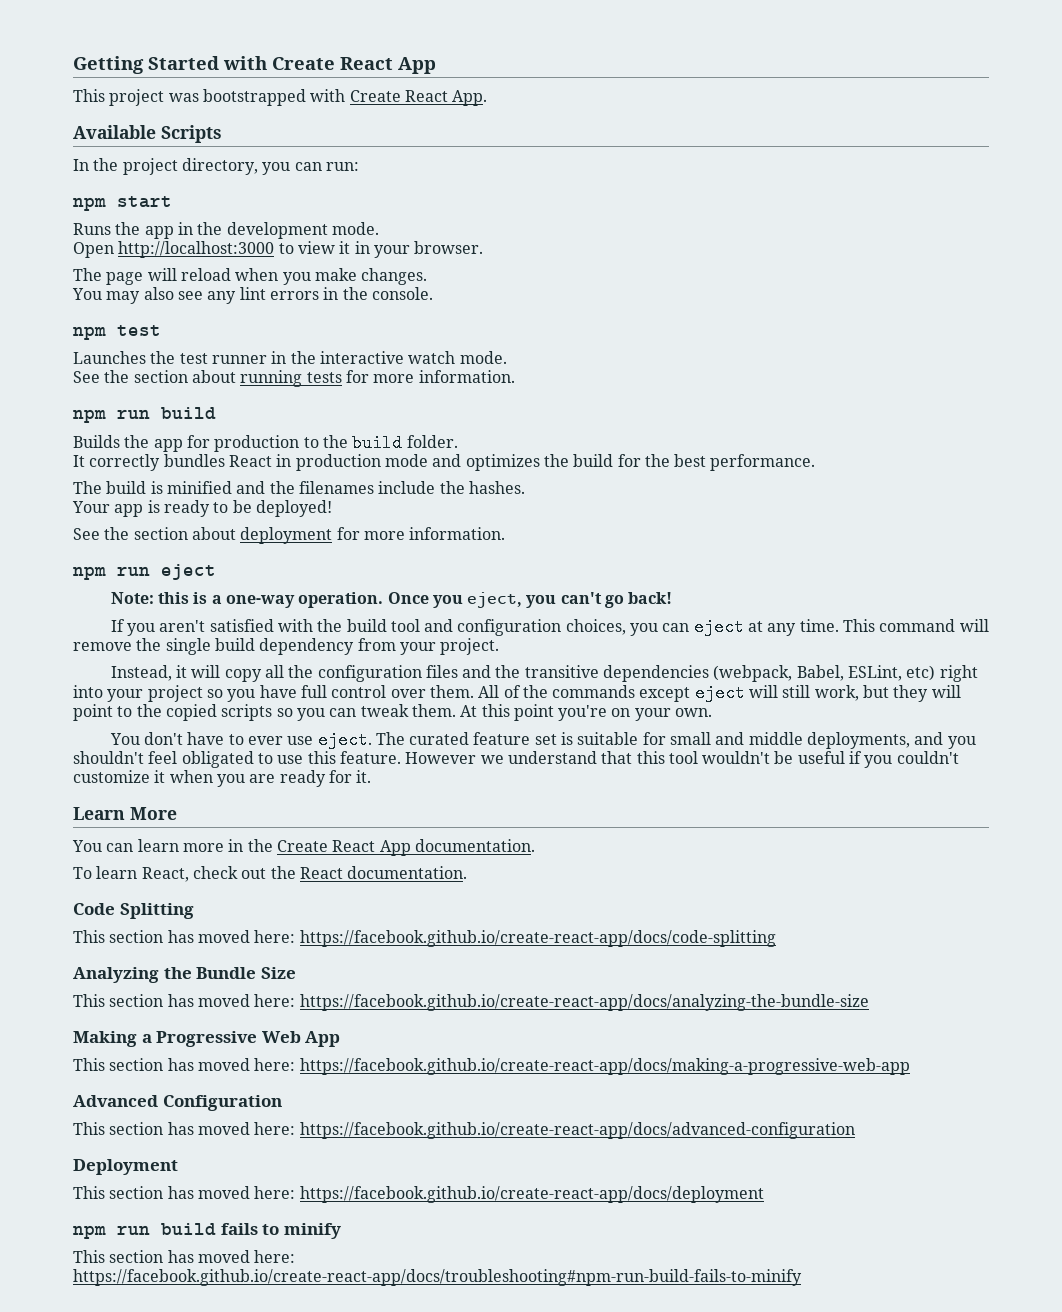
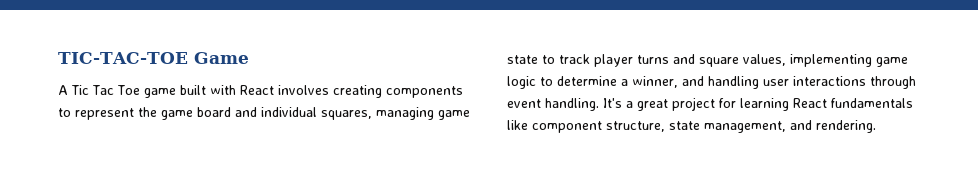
- Getting Started with Create React App
- This project was bootstrapped with Create React App.
- Available Scripts
- In the project directory, you can run:
- npm start
- Runs the app in the development mode.
- Open http://localhost:3000 to view it in your browser.
- The page will reload when you make changes.
- You may also see any lint errors in the console.
- npm test
- Launches the test runner in the interactive watch mode.
- See the section about running tests for more information.
- npm run build
- Builds the app for production to the build folder.
- It correctly bundles React in production mode and optimizes the build for the best performance.
- The build is minified and the filenames include the hashes.
- Your app is ready to be deployed!
- See the section about deployment for more information.
- npm run eject
- Note: this is a one-way operation. Once you eject, you can't go back!
- If you aren't satisfied with the build tool and configuration choices, you can eject at any time. This command will remove the single build dependency from your project.
- Instead, it will copy all the configuration files and the transitive dependencies (webpack, Babel, ESLint, etc) right into your project so you have full control over them. All of the commands except eject will still work, but they will point to the copied scripts so you can tweak them. At this point you're on your own.
- You don't have to ever use eject. The curated feature set is suitable for small and middle deployments, and you shouldn't feel obligated to use this feature. However we understand that this tool wouldn't be useful if you couldn't customize it when you are ready for it.
- Learn More
- You can learn more in the Create React App documentation.
- To learn React, check out the React documentation.
- Code Splitting
- This section has moved here: https://facebook.github.io/create-react-app/docs/code-splitting
- Analyzing the Bundle Size
- This section has moved here: https://facebook.github.io/create-react-app/docs/analyzing-the-bundle-size
- Making a Progressive Web App
- This section has moved here: https://facebook.github.io/create-react-app/docs/making-a-progressive-web-app
- Advanced Configuration
- This section has moved here: https://facebook.github.io/create-react-app/docs/advanced-configuration
- Deployment
- This section has moved here: https://facebook.github.io/create-react-app/docs/deployment
- npm run build fails to minify
- This section has moved here: https://facebook.github.io/create-react-app/docs/troubleshooting#npm-run-build-fails-to-minify
+ TIC-TAC-TOE Game
+ A Tic Tac Toe game built with React involves creating components to represent the game board and individual squares, managing game state to track player turns and square values, implementing game logic to determine a winner, and handling user interactions through event handling. It's a great project for learning React fundamentals like component structure, state management, and rendering.

